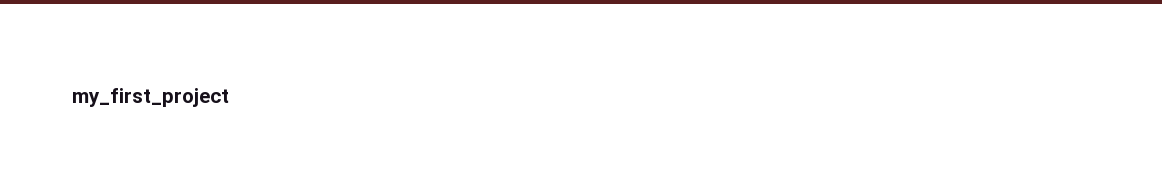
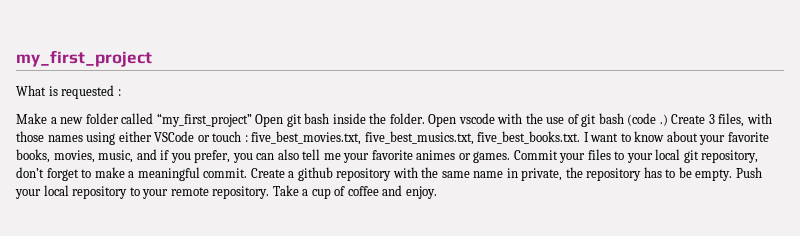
+ What is requested :
+ Make a new folder called “my_first_project” Open git bash inside the folder. Open vscode with the use of git bash (code .) Create 3 files, with those names using either VSCode or touch : five_best_movies.txt, five_best_musics.txt, five_best_books.txt. I want to know about your favorite books, movies, music, and if you prefer, you can also tell me your favorite animes or games. Commit your files to your local git repository, don’t forget to make a meaningful commit. Create a github repository with the same name in private, the repository has to be empty. Push your local repository to your remote repository. Take a cup of coffee and enjoy.

